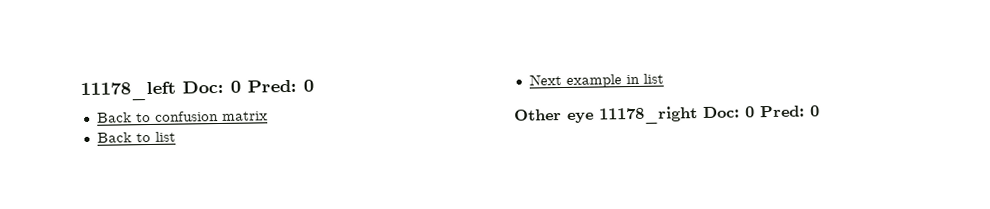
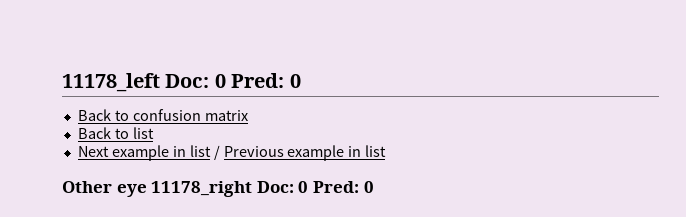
- Next example in list
+ Next example in list / Previous example in list

